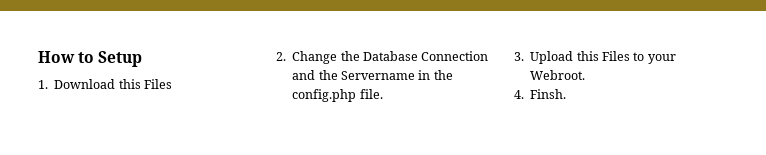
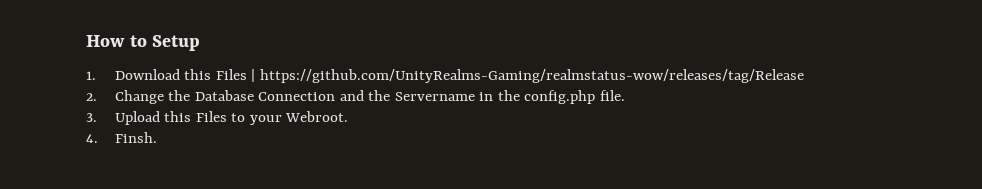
- 1. Download this Files
+ 1. Download this Files | https://github.com/UnityRealms-Gaming/realmstatus-wow/releases/tag/Release

